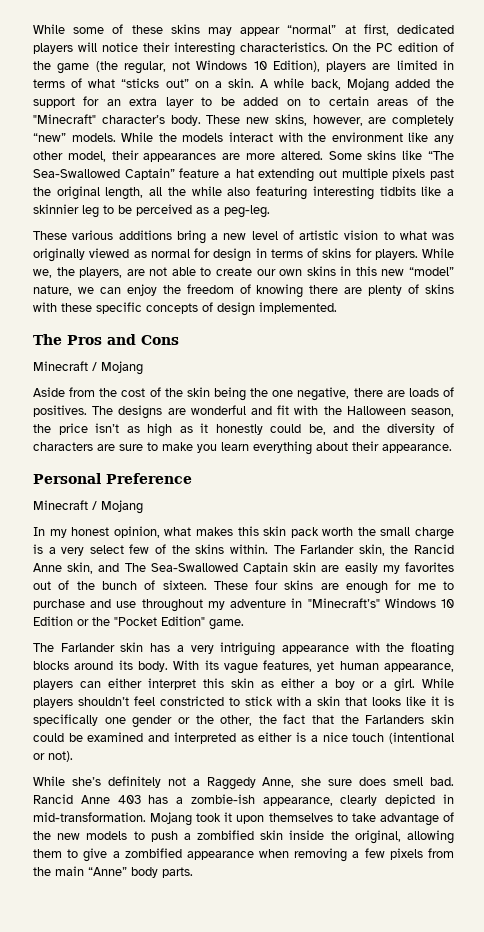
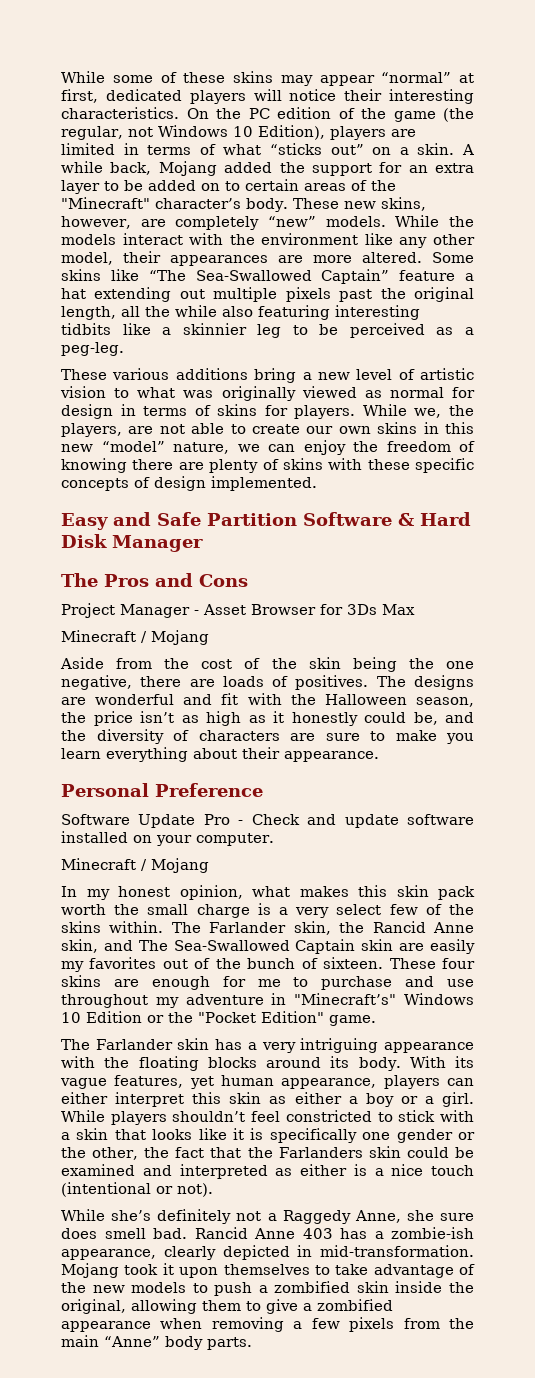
+ Easy and Safe Partition Software & Hard Disk Manager
  The Pros and Cons
+ Project Manager - Asset Browser for 3Ds Max
+ Software Update Pro - Check and update software installed on your computer.

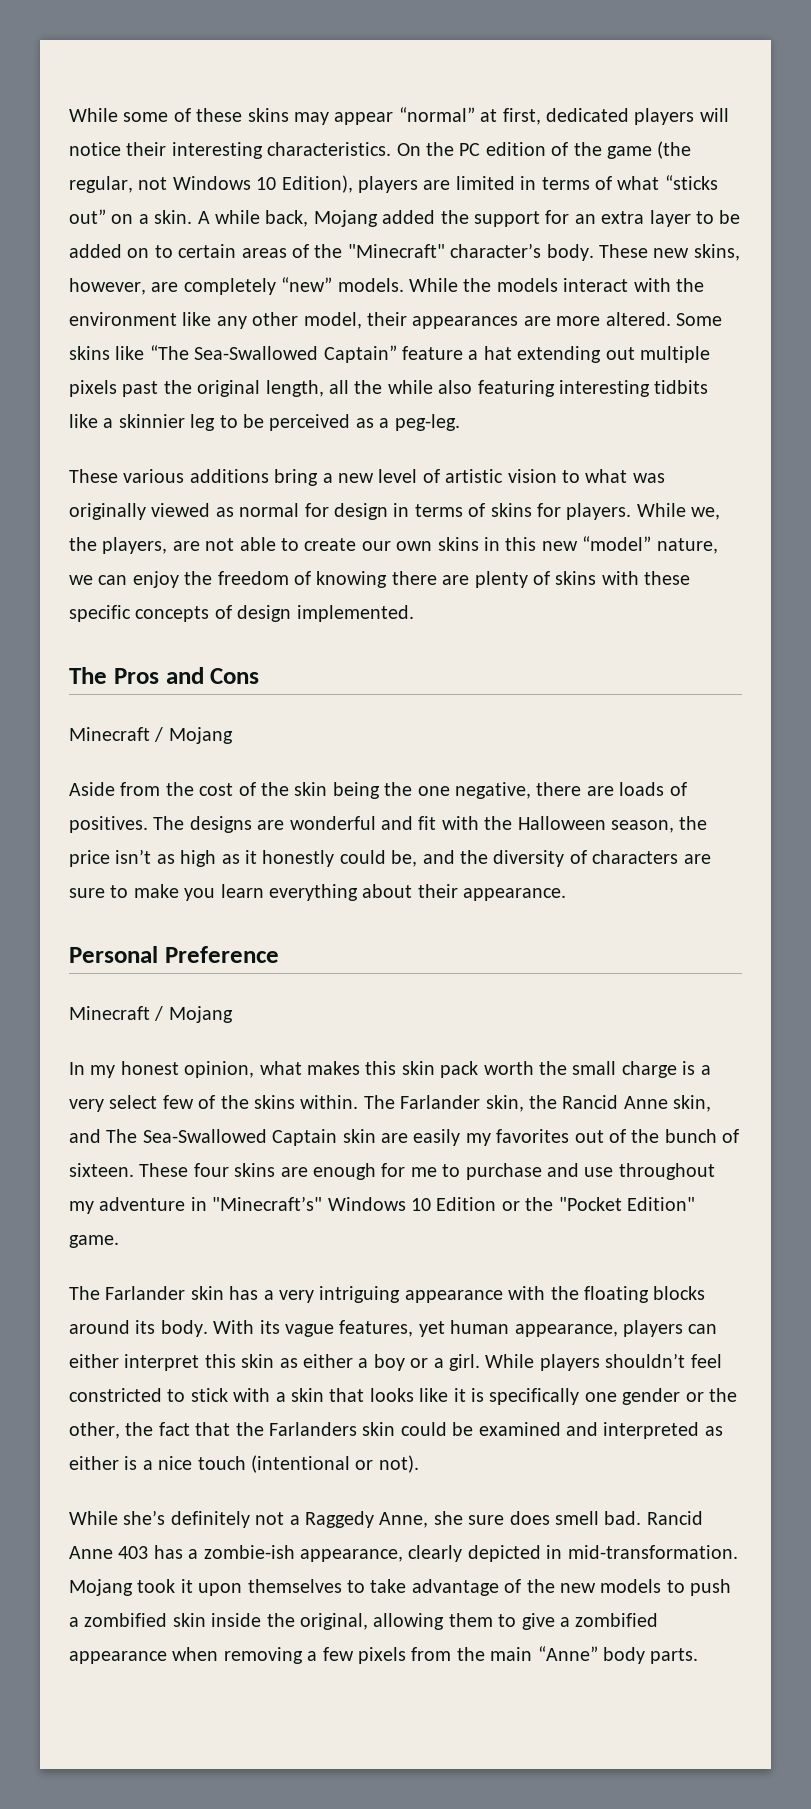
- Easy and Safe Partition Software & Hard Disk Manager
  The Pros and Cons
- Project Manager - Asset Browser for 3Ds Max
- Software Update Pro - Check and update software installed on your computer.

